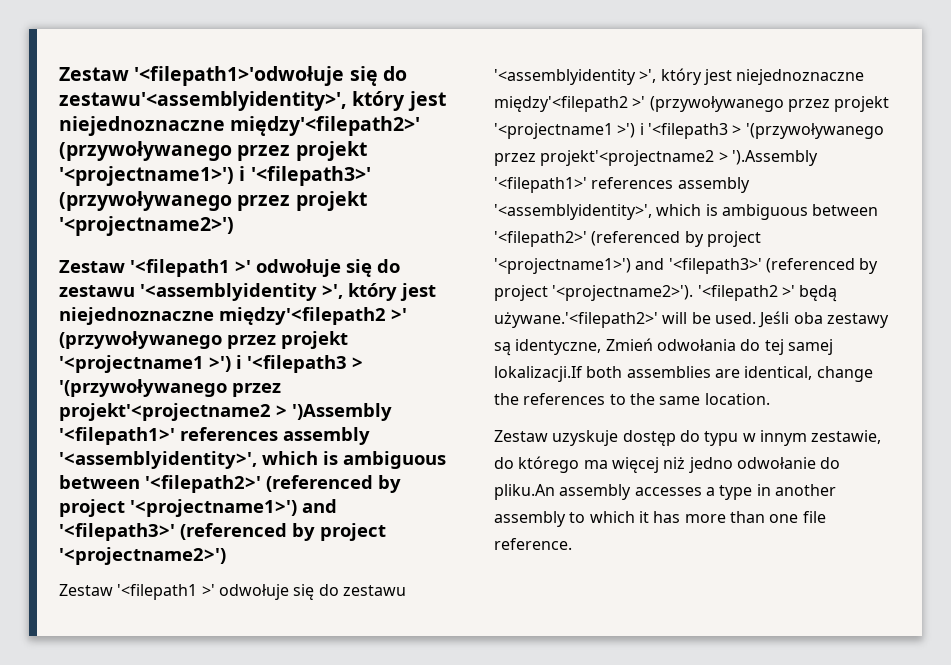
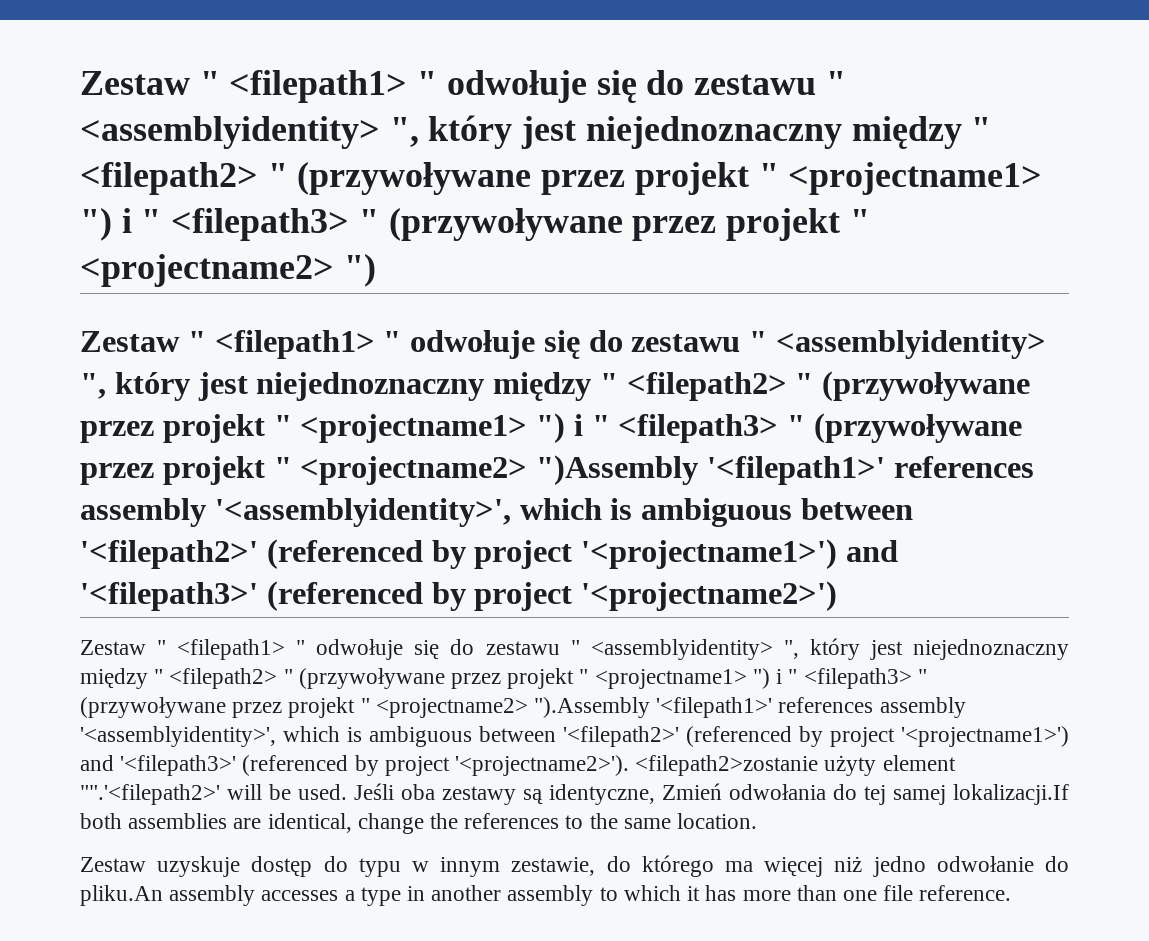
- Zestaw '<filepath1>'odwołuje się do zestawu'<assemblyidentity>', który jest niejednoznaczne między'<filepath2>' (przywoływanego przez projekt '<projectname1>') i '<filepath3>' (przywoływanego przez projekt '<projectname2>')
- Zestaw '<filepath1 >' odwołuje się do zestawu '<assemblyidentity >', który jest niejednoznaczne między'<filepath2 >' (przywoływanego przez projekt '<projectname1 >') i '<filepath3 > '(przywoływanego przez projekt'<projectname2 > ')Assembly '<filepath1>' references assembly '<assemblyidentity>', which is ambiguous between '<filepath2>' (referenced by project '<projectname1>') and '<filepath3>' (referenced by project '<projectname2>')
+ Zestaw " <filepath1> " odwołuje się do zestawu " <assemblyidentity> ", który jest niejednoznaczny między " <filepath2> " (przywoływane przez projekt " <projectname1> ") i " <filepath3> " (przywoływane przez projekt " <projectname2> ")
+ Zestaw " <filepath1> " odwołuje się do zestawu " <assemblyidentity> ", który jest niejednoznaczny między " <filepath2> " (przywoływane przez projekt " <projectname1> ") i " <filepath3> " (przywoływane przez projekt " <projectname2> ")Assembly '<filepath1>' references assembly '<assemblyidentity>', which is ambiguous between '<filepath2>' (referenced by project '<projectname1>') and '<filepath3>' (referenced by project '<projectname2>')
- Zestaw '<filepath1 >' odwołuje się do zestawu '<assemblyidentity >', który jest niejednoznaczne między'<filepath2 >' (przywoływanego przez projekt '<projectname1 >') i '<filepath3 > '(przywoływanego przez projekt'<projectname2 > ').Assembly '<filepath1>' references assembly '<assemblyidentity>', which is ambiguous between '<filepath2>' (referenced by project '<projectname1>') and '<filepath3>' (referenced by project '<projectname2>').
+ Zestaw " <filepath1> " odwołuje się do zestawu " <assemblyidentity> ", który jest niejednoznaczny między " <filepath2> " (przywoływane przez projekt " <projectname1> ") i " <filepath3> " (przywoływane przez projekt " <projectname2> ").Assembly '<filepath1>' references assembly '<assemblyidentity>', which is ambiguous between '<filepath2>' (referenced by project '<projectname1>') and '<filepath3>' (referenced by project '<projectname2>').
- '<filepath2 >' będą używane.'<filepath2>' will be used.
+ <filepath2>zostanie użyty element "".'<filepath2>' will be used.

